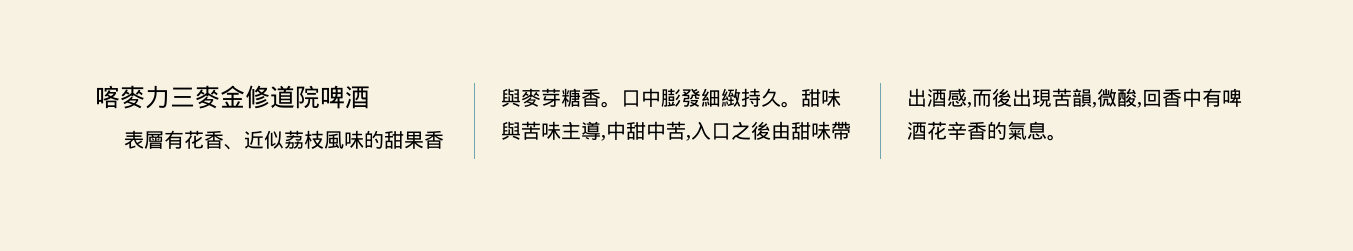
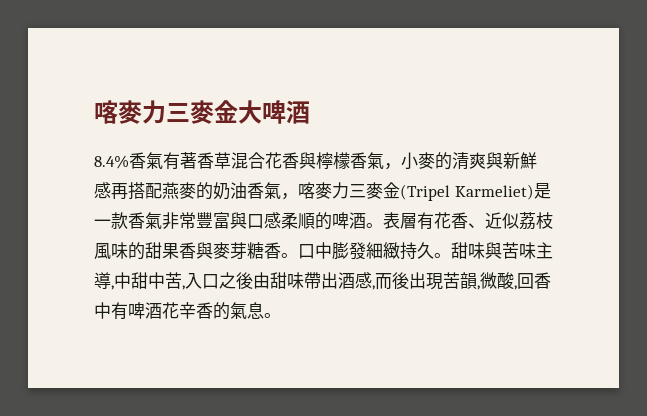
- 喀麥力三麥金修道院啤酒
+ 喀麥力三麥金大啤酒
+ 8.4%香氣有著香草混合花香與檸檬香氣，小麥的清爽與新鮮感再搭配燕麥的奶油香氣，喀麥力三麥金(Tripel Karmeliet)是一款香氣非常豐富與口感柔順的啤酒。

